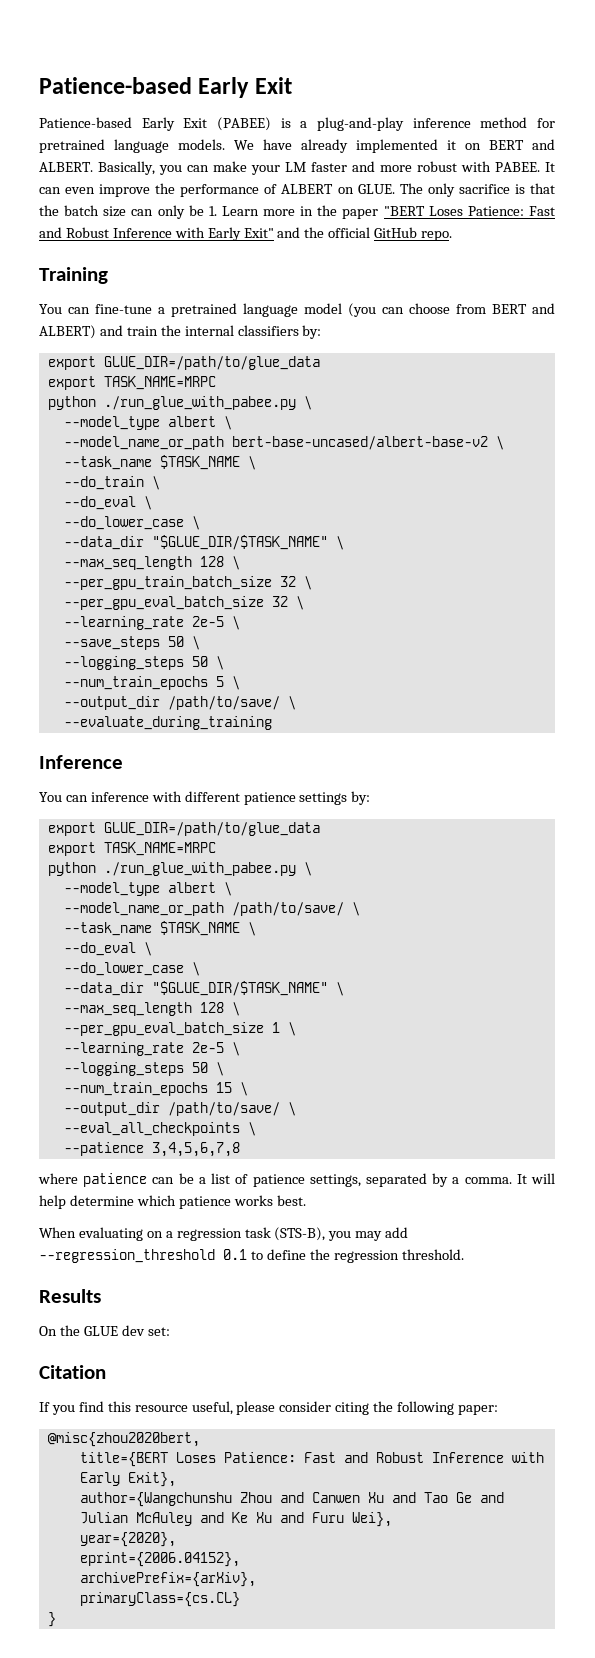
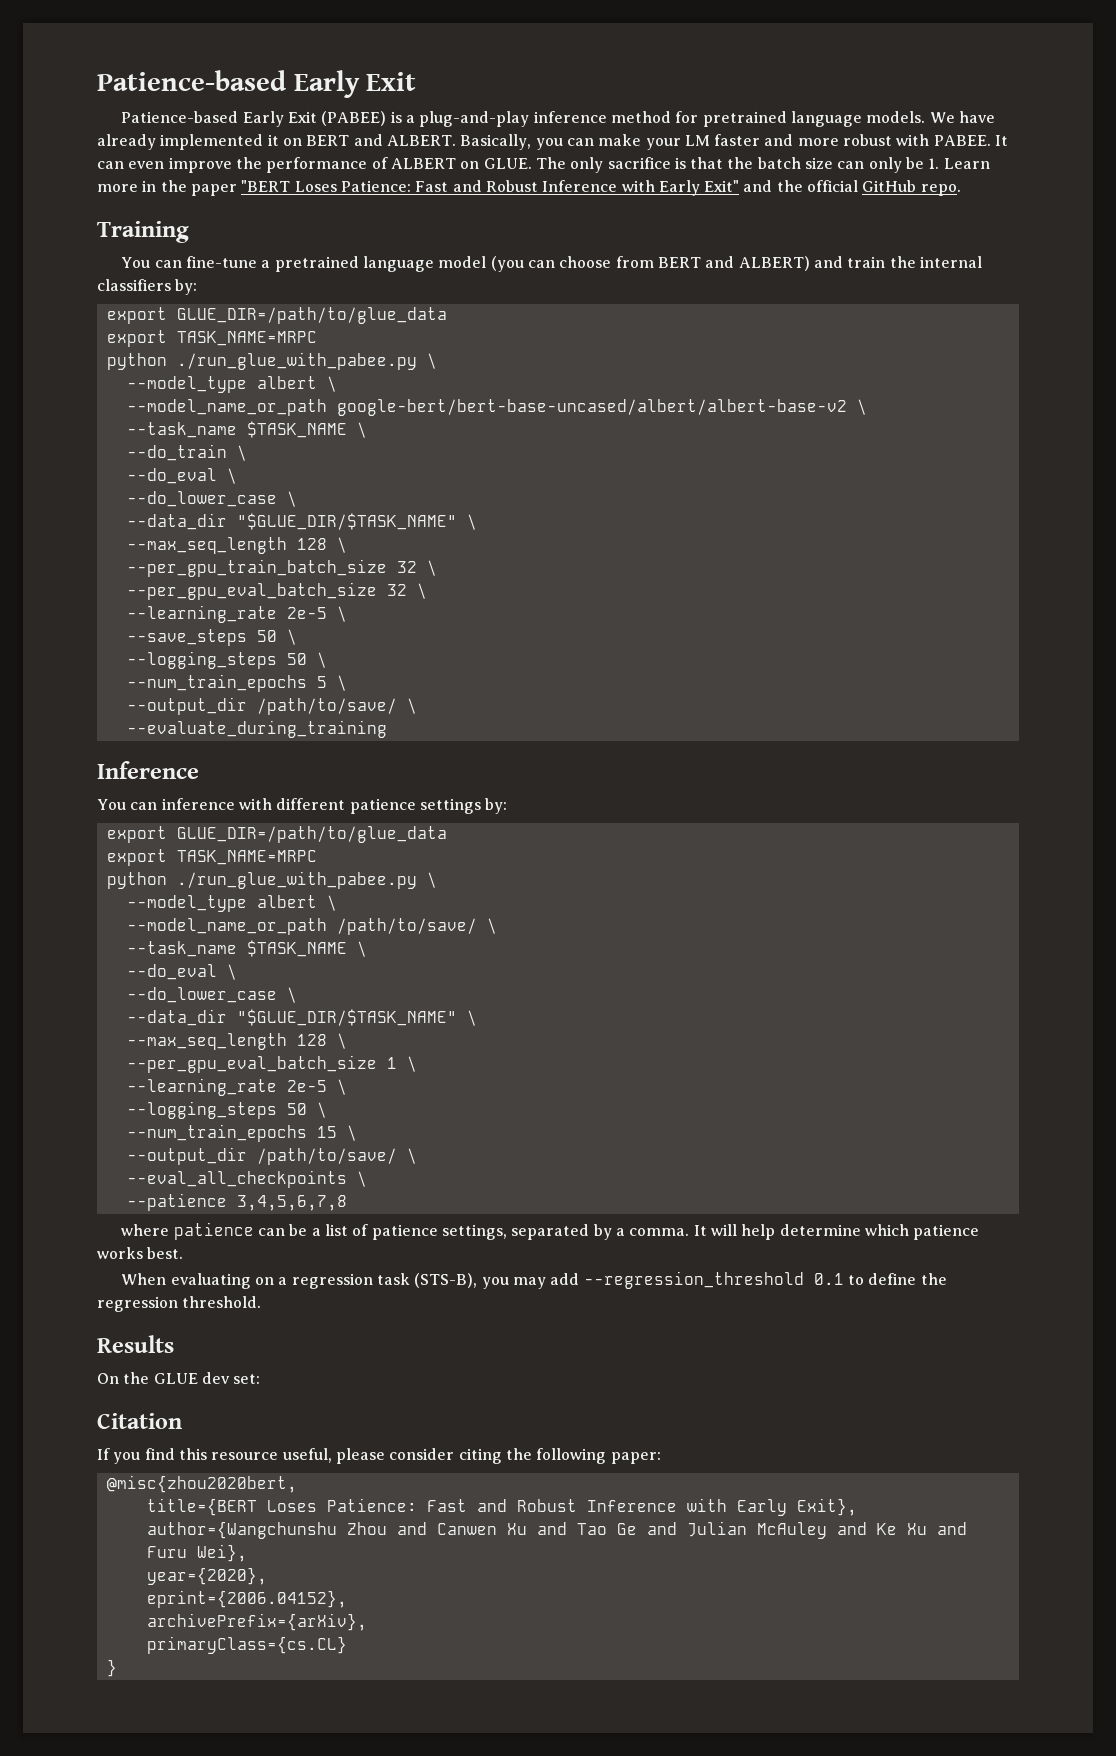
- --model_name_or_path bert-base-uncased/albert-base-v2 \
+ --model_name_or_path google-bert/bert-base-uncased/albert/albert-base-v2 \

